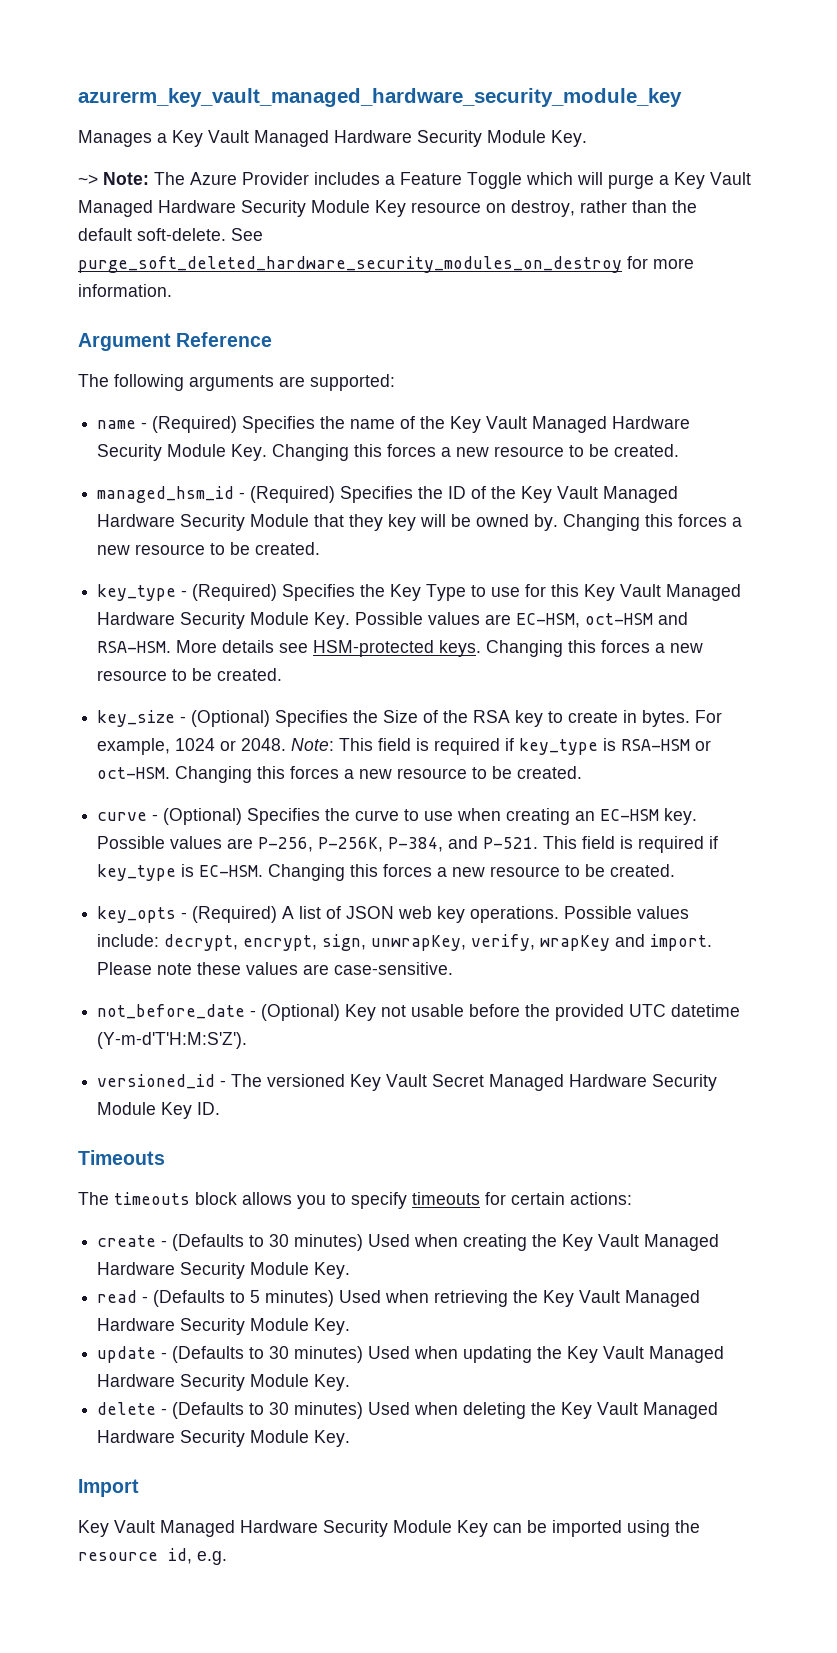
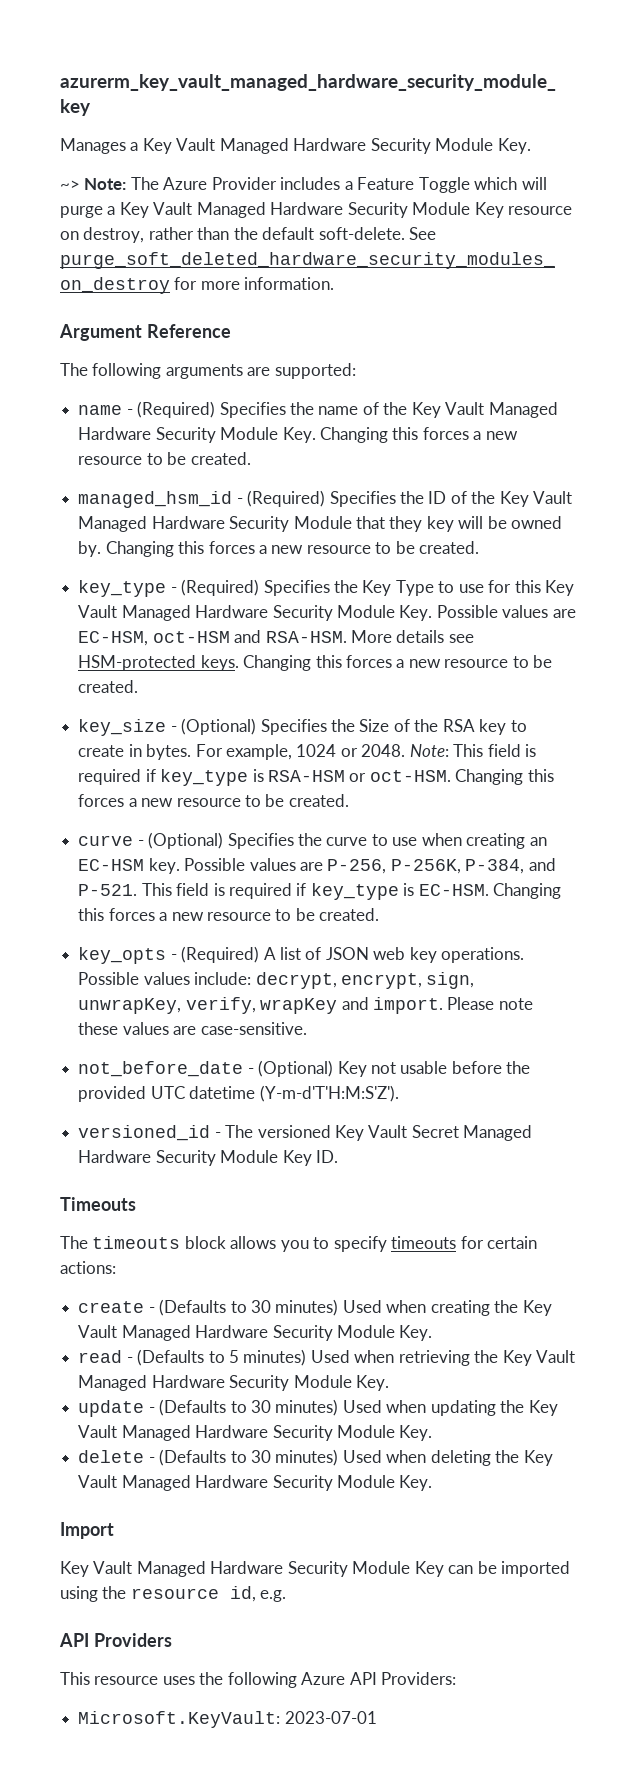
+ API Providers
+ This resource uses the following Azure API Providers:
+ Microsoft.KeyVault: 2023-07-01

